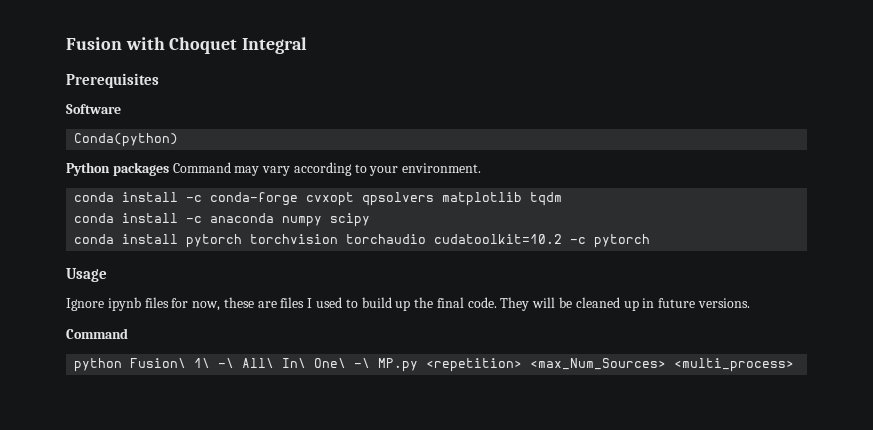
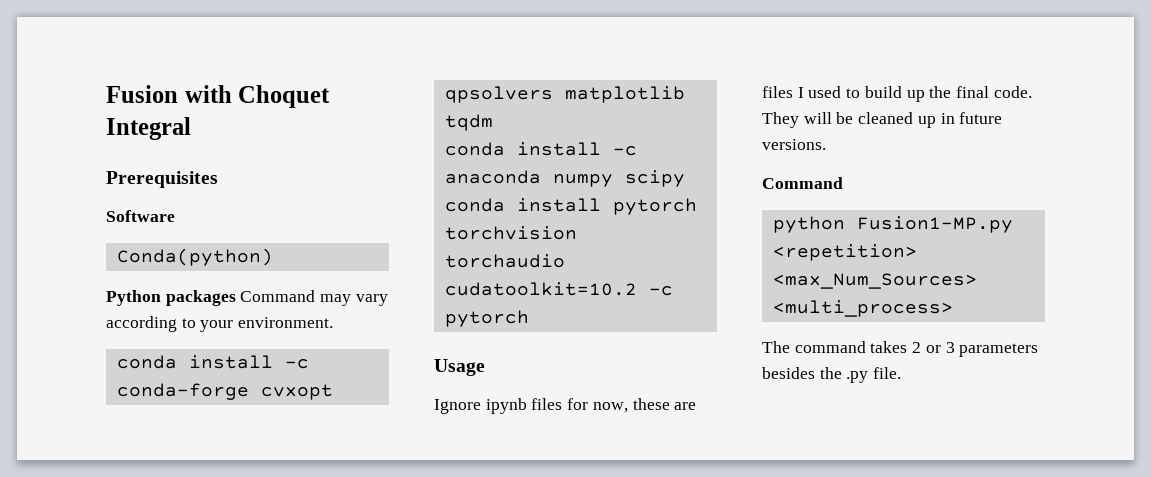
- python Fusion\ 1\ -\ All\ In\ One\ -\ MP.py <repetition> <max_Num_Sources> <multi_process>
+ python Fusion1-MP.py <repetition> <max_Num_Sources> <multi_process>
+ The command takes 2 or 3 parameters besides the .py file.

